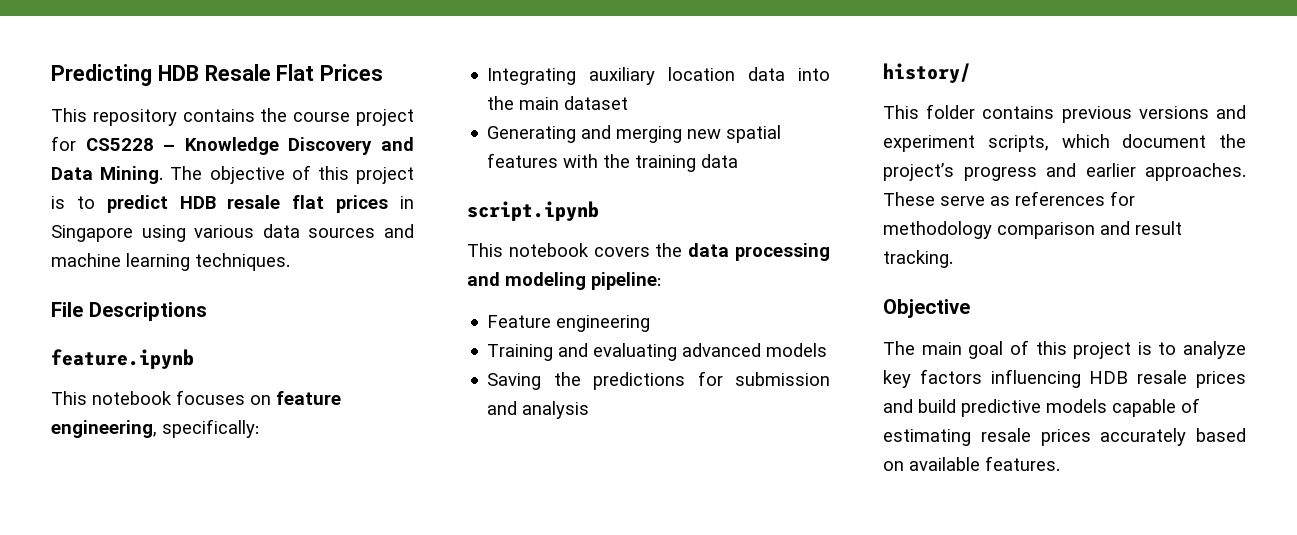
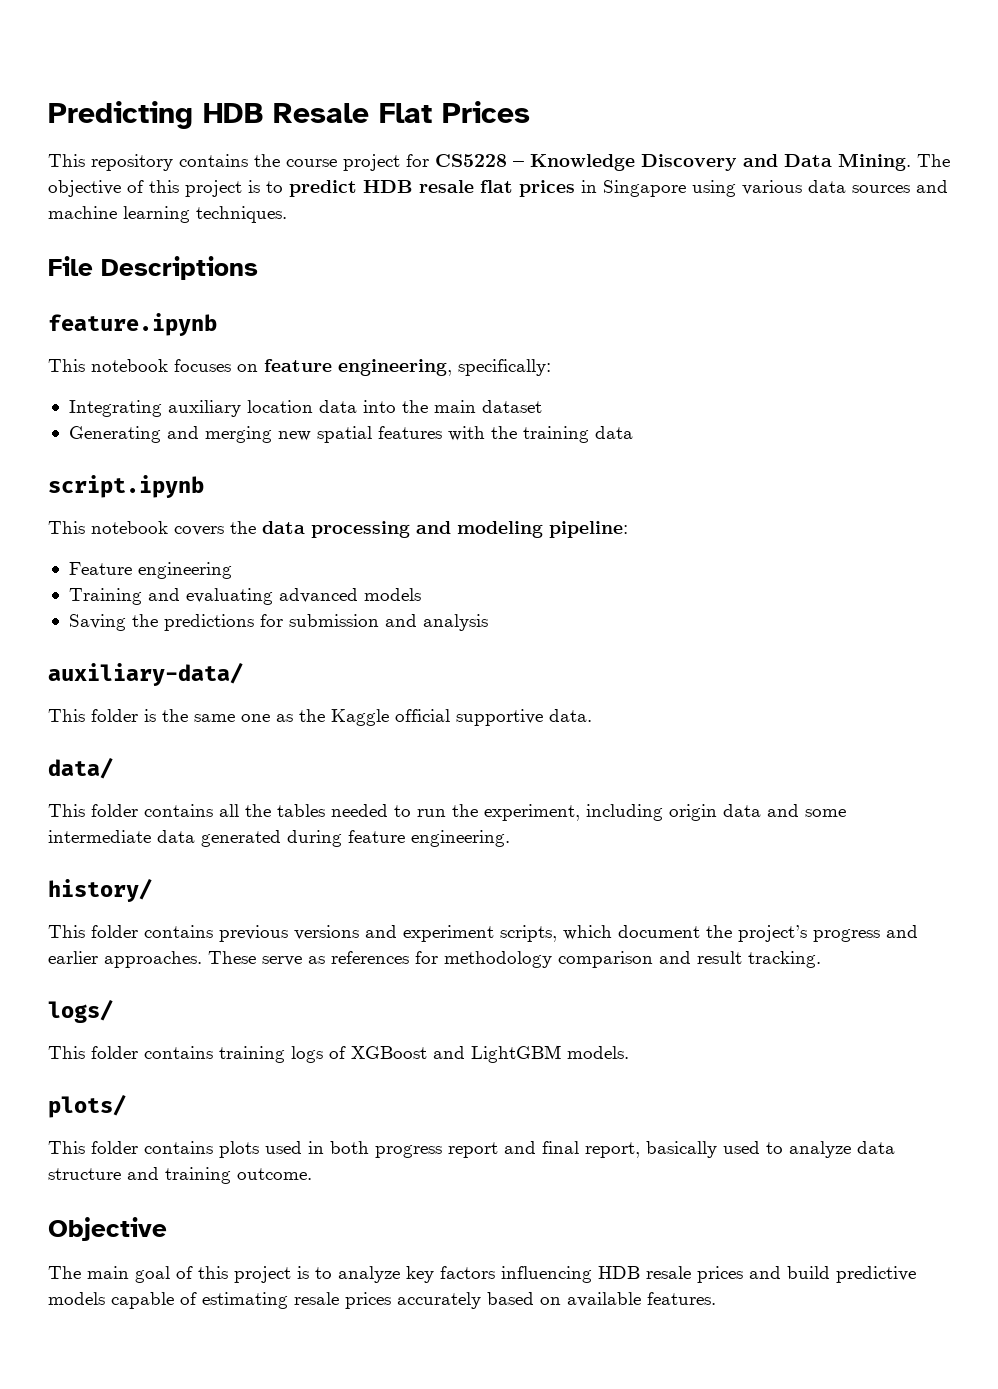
+ auxiliary-data/
+ This folder is the same one as the Kaggle official supportive data.
+ data/
+ This folder contains all the tables needed to run the experiment, including origin data and some intermediate data generated during feature engineering.
+ logs/
+ This folder contains training logs of XGBoost and LightGBM models.
+ plots/
+ This folder contains plots used in both progress report and final report, basically used to analyze data structure and training outcome.

